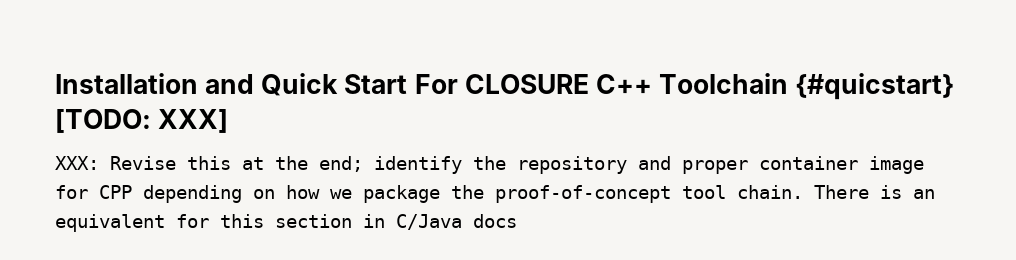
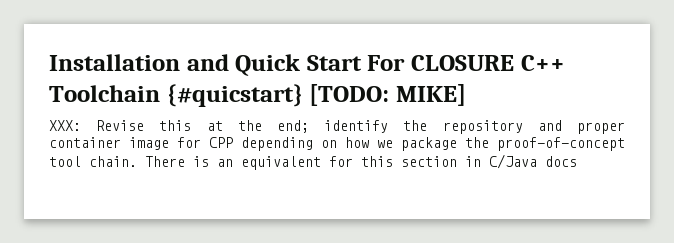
- Installation and Quick Start For CLOSURE C++ Toolchain {#quicstart} [TODO: XXX]
+ Installation and Quick Start For CLOSURE C++ Toolchain {#quicstart} [TODO: MIKE]

